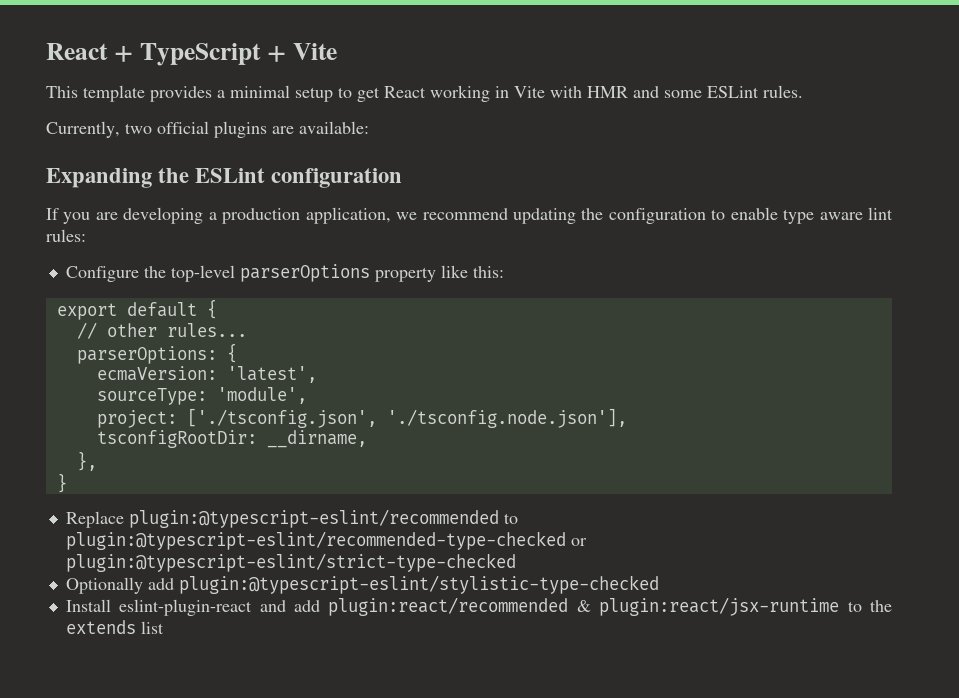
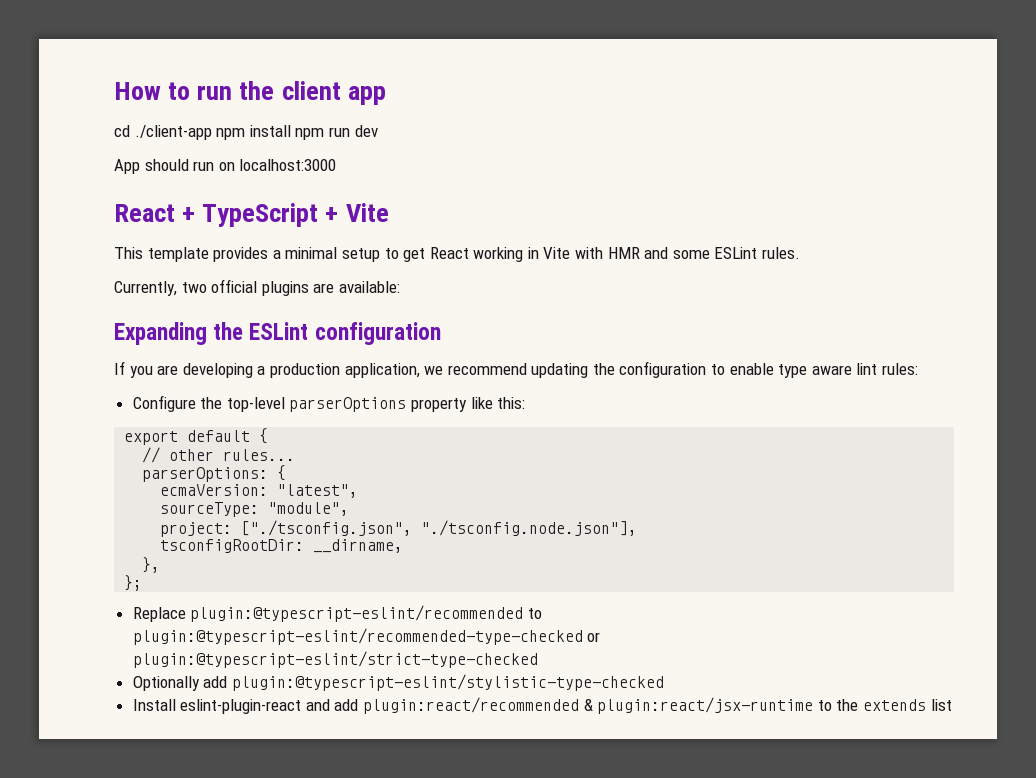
+ How to run the client app
+ cd ./client-app npm install npm run dev
+ App should run on localhost:3000
- ecmaVersion: 'latest',
+ ecmaVersion: "latest",
- sourceType: 'module',
+ sourceType: "module",
- project: ['./tsconfig.json', './tsconfig.node.json'],
+ project: ["./tsconfig.json", "./tsconfig.node.json"],
- }
+ };

